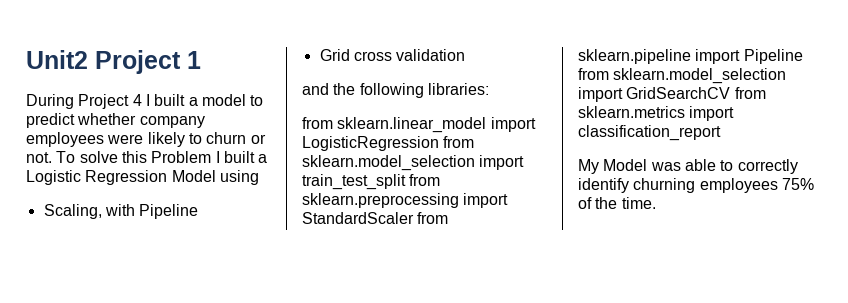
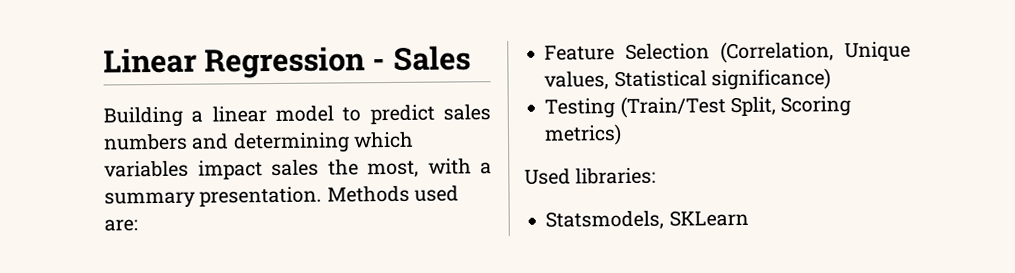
- Unit2 Project 1
- During Project 4 I built a model to predict whether company employees were likely to churn or not. To solve this Problem I built a Logistic Regression Model using
- Scaling, with Pipeline
- Grid cross validation
- and the following libraries:
- from sklearn.linear_model import LogisticRegression from sklearn.model_selection import train_test_split from sklearn.preprocessing import StandardScaler from sklearn.pipeline import Pipeline from sklearn.model_selection import GridSearchCV from sklearn.metrics import classification_report
- My Model was able to correctly identify churning employees 75% of the time.
+ Linear Regression - Sales
+ Building a linear model to predict sales numbers and determining which variables impact sales the most, with a summary presentation. Methods used are:
+ Feature Selection (Correlation, Unique values, Statistical significance)
+ Testing (Train/Test Split, Scoring metrics)
+ Used libraries:
+ Statsmodels, SKLearn

